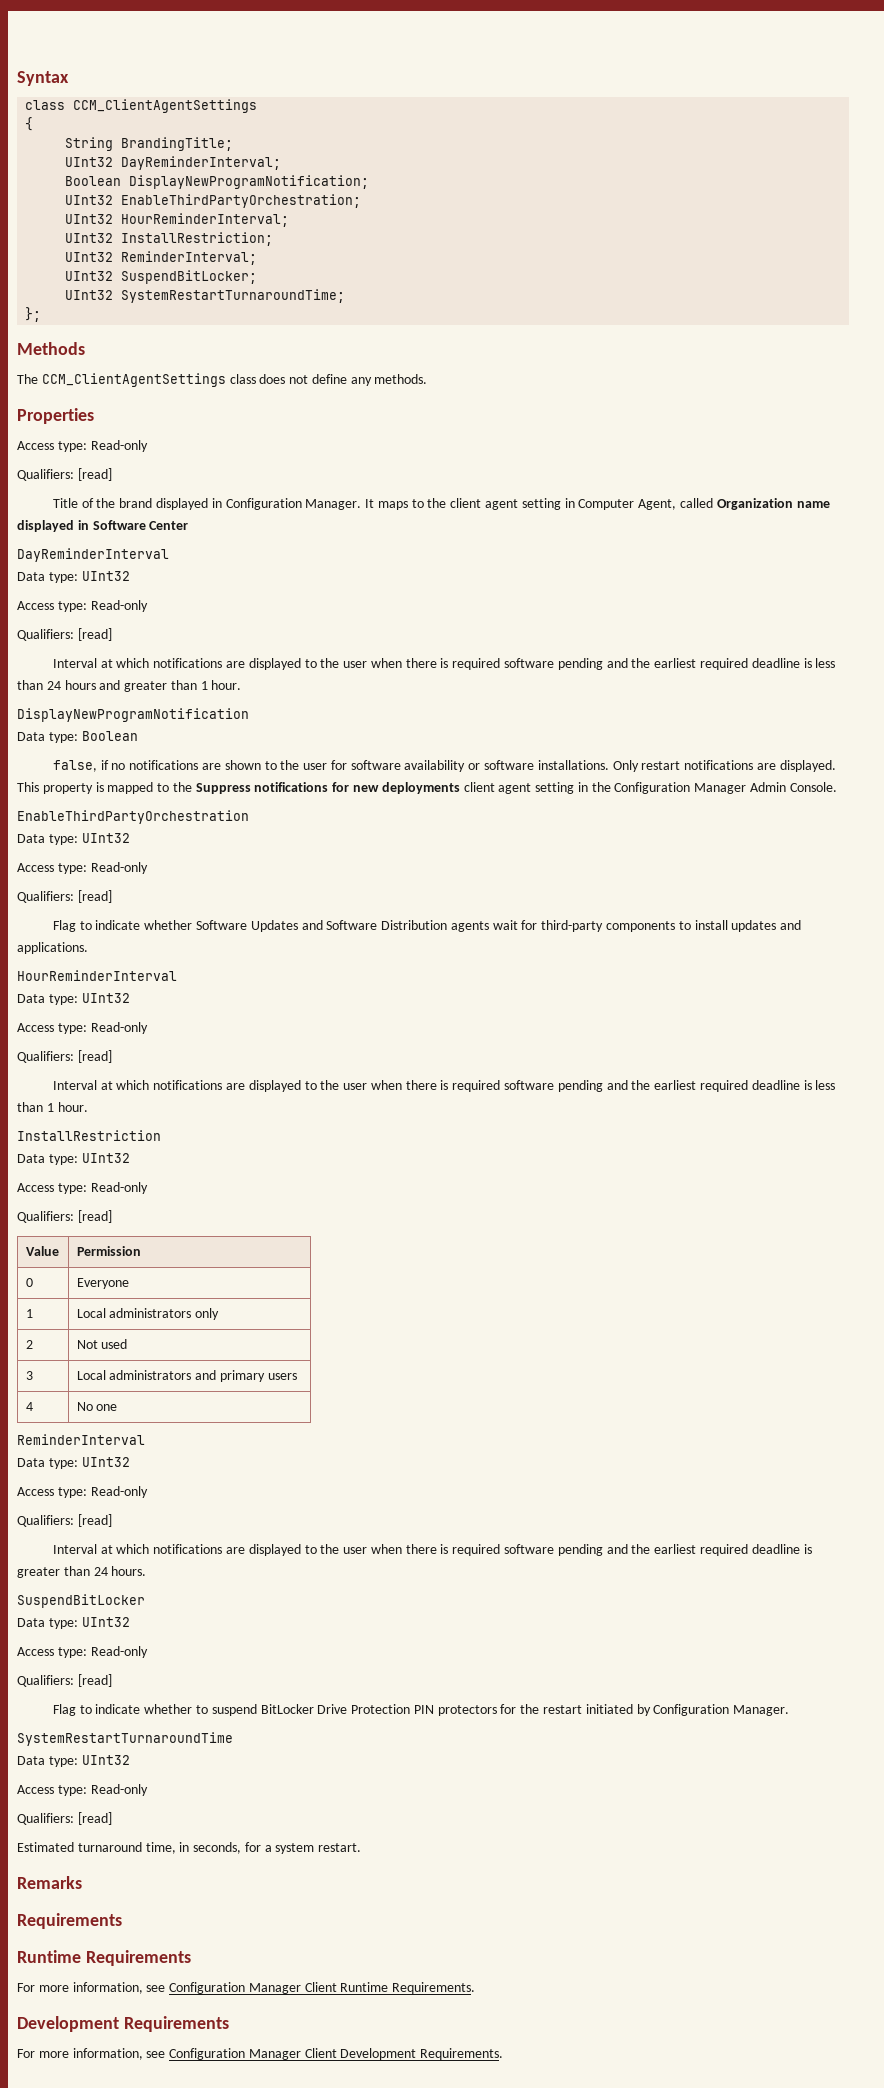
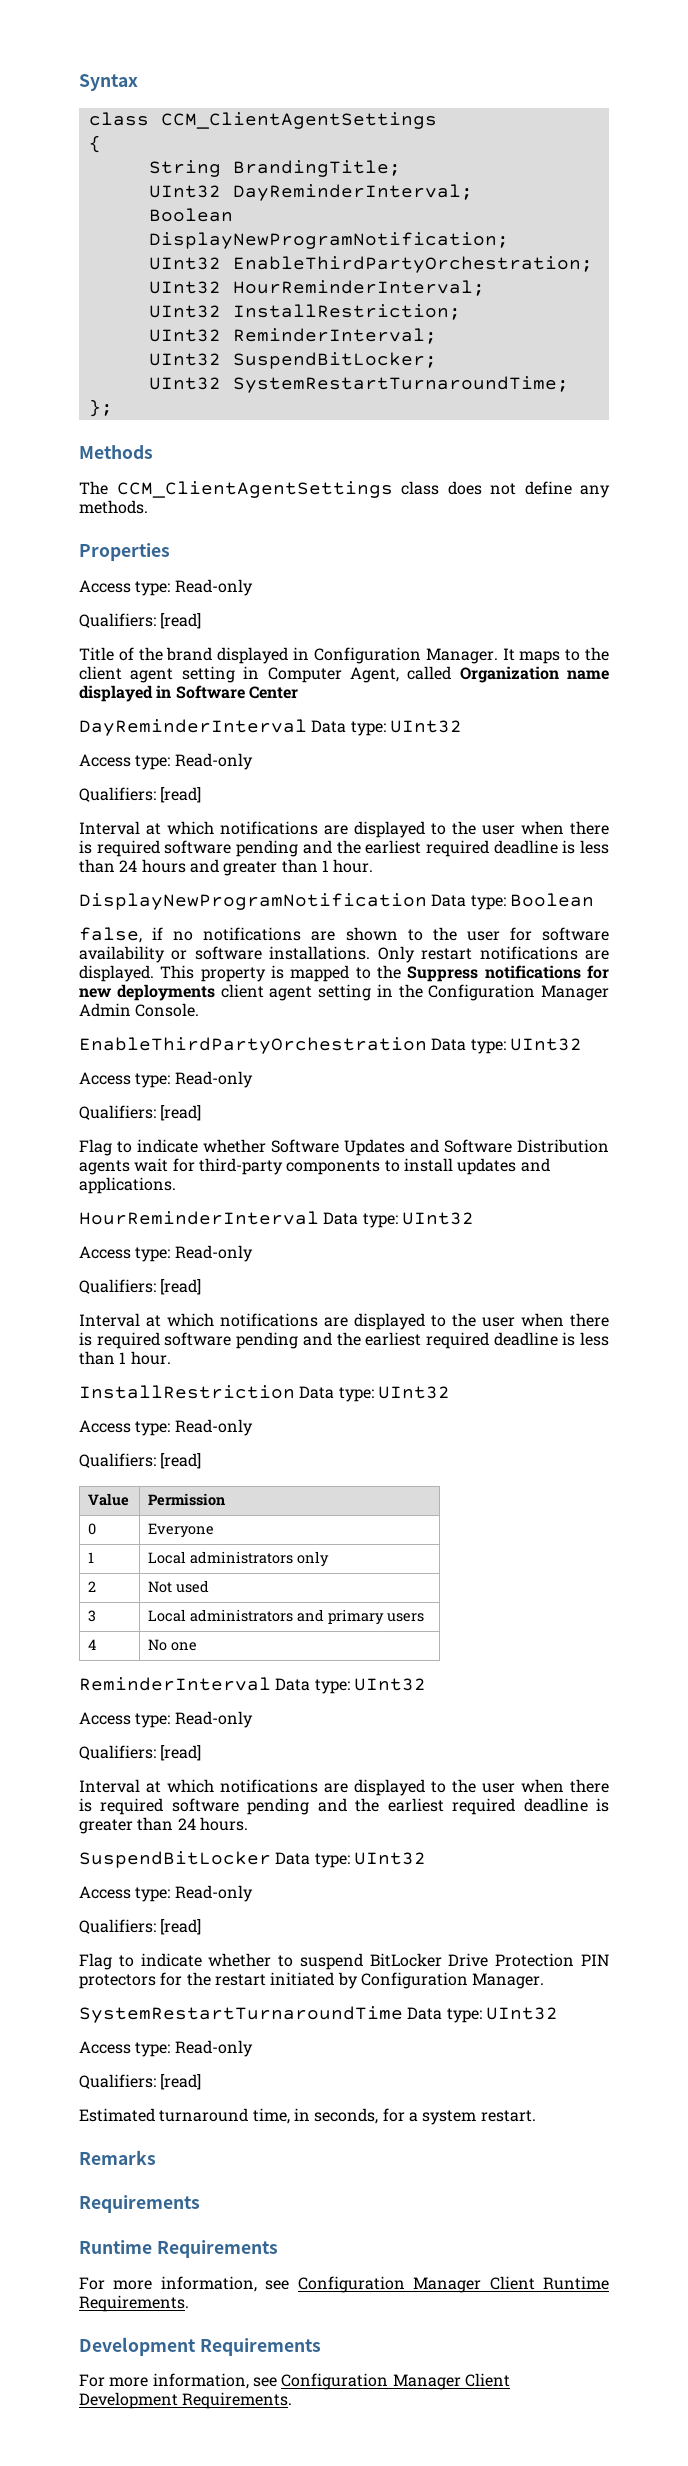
- DayReminderInterval
- Data type: UInt32
+ DayReminderInterval Data type: UInt32
- DisplayNewProgramNotification
- Data type: Boolean
+ DisplayNewProgramNotification Data type: Boolean
- EnableThirdPartyOrchestration
- Data type: UInt32
+ EnableThirdPartyOrchestration Data type: UInt32
- HourReminderInterval
- Data type: UInt32
+ HourReminderInterval Data type: UInt32
- InstallRestriction
- Data type: UInt32
+ InstallRestriction Data type: UInt32
- ReminderInterval
- Data type: UInt32
+ ReminderInterval Data type: UInt32
- SuspendBitLocker
- Data type: UInt32
+ SuspendBitLocker Data type: UInt32
- SystemRestartTurnaroundTime
- Data type: UInt32
+ SystemRestartTurnaroundTime Data type: UInt32

